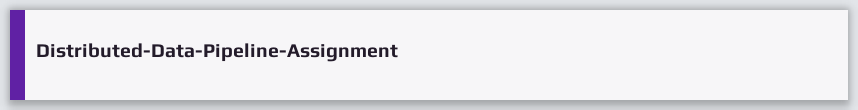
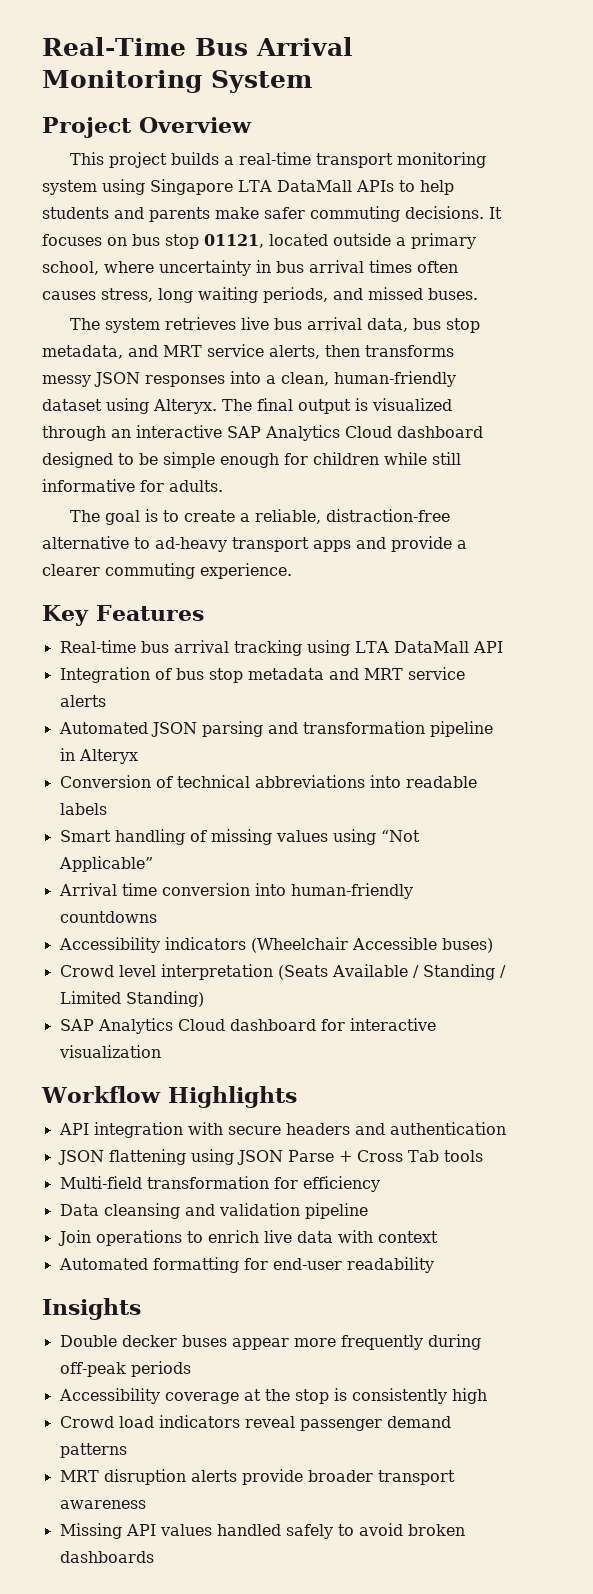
- Distributed-Data-Pipeline-Assignment
+ Real-Time Bus Arrival Monitoring System
+ Project Overview
+ This project builds a real-time transport monitoring system using Singapore LTA DataMall APIs to help students and parents make safer commuting decisions. It focuses on bus stop 01121, located outside a primary school, where uncertainty in bus arrival times often causes stress, long waiting periods, and missed buses.
+ The system retrieves live bus arrival data, bus stop metadata, and MRT service alerts, then transforms messy JSON responses into a clean, human-friendly dataset using Alteryx. The final output is visualized through an interactive SAP Analytics Cloud dashboard designed to be simple enough for children while still informative for adults.
+ The goal is to create a reliable, distraction-free alternative to ad-heavy transport apps and provide a clearer commuting experience.
+ Key Features
+ Real-time bus arrival tracking using LTA DataMall API
+ Integration of bus stop metadata and MRT service alerts
+ Automated JSON parsing and transformation pipeline in Alteryx
+ Conversion of technical abbreviations into readable labels
+ Smart handling of missing values using “Not Applicable”
+ Arrival time conversion into human-friendly countdowns
+ Accessibility indicators (Wheelchair Accessible buses)
+ Crowd level interpretation (Seats Available / Standing / Limited Standing)
+ SAP Analytics Cloud dashboard for interactive visualization
+ Workflow Highlights
+ API integration with secure headers and authentication
+ JSON flattening using JSON Parse + Cross Tab tools
+ Multi-field transformation for efficiency
+ Data cleansing and validation pipeline
+ Join operations to enrich live data with context
+ Automated formatting for end-user readability
+ Insights
+ Double decker buses appear more frequently during off-peak periods
+ Accessibility coverage at the stop is consistently high
+ Crowd load indicators reveal passenger demand patterns
+ MRT disruption alerts provide broader transport awareness
+ Missing API values handled safely to avoid broken dashboards

